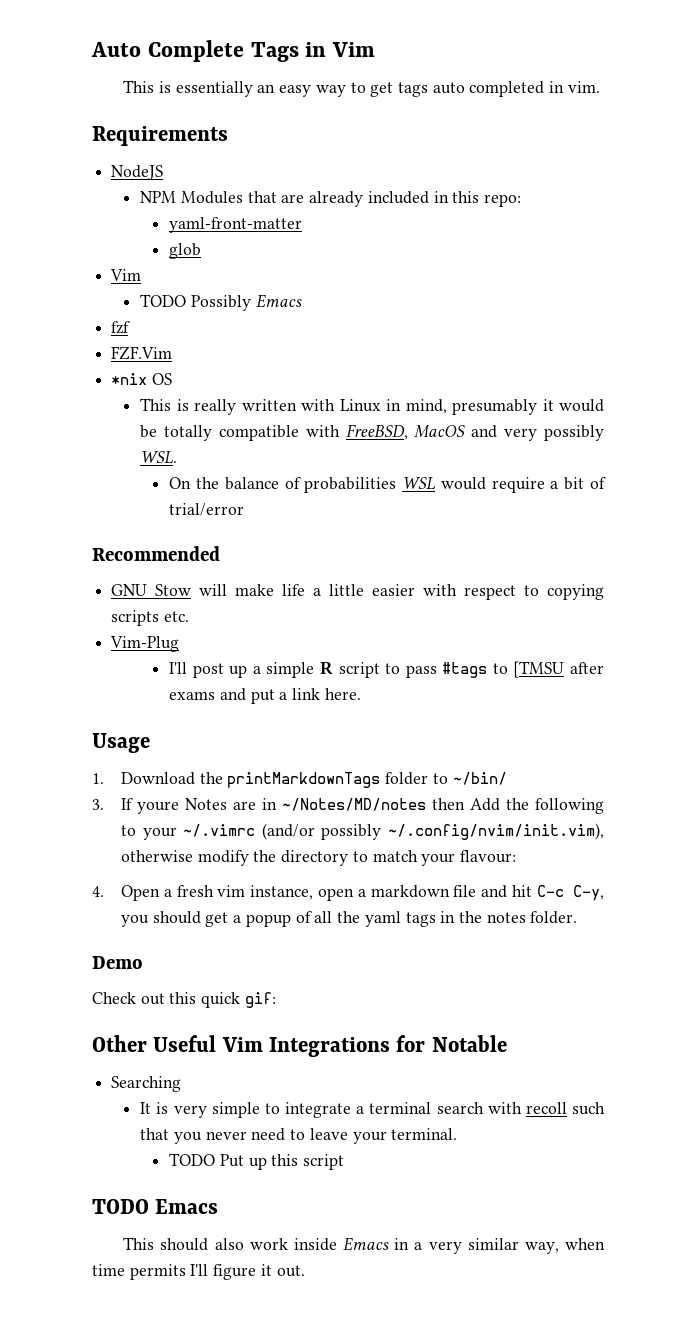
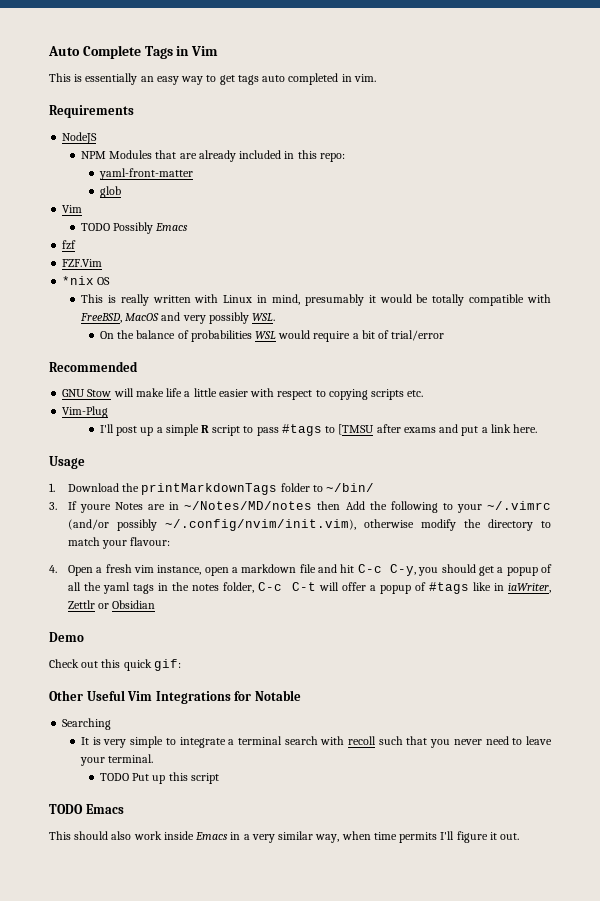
- 4. Open a fresh vim instance, open a markdown file and hit C-c C-y, you should get a popup of all the yaml tags in the notes folder.
+ 4. Open a fresh vim instance, open a markdown file and hit C-c C-y, you should get a popup of all the yaml tags in the notes folder, C-c C-t will offer a popup of #tags like in iaWriter, Zettlr or Obsidian

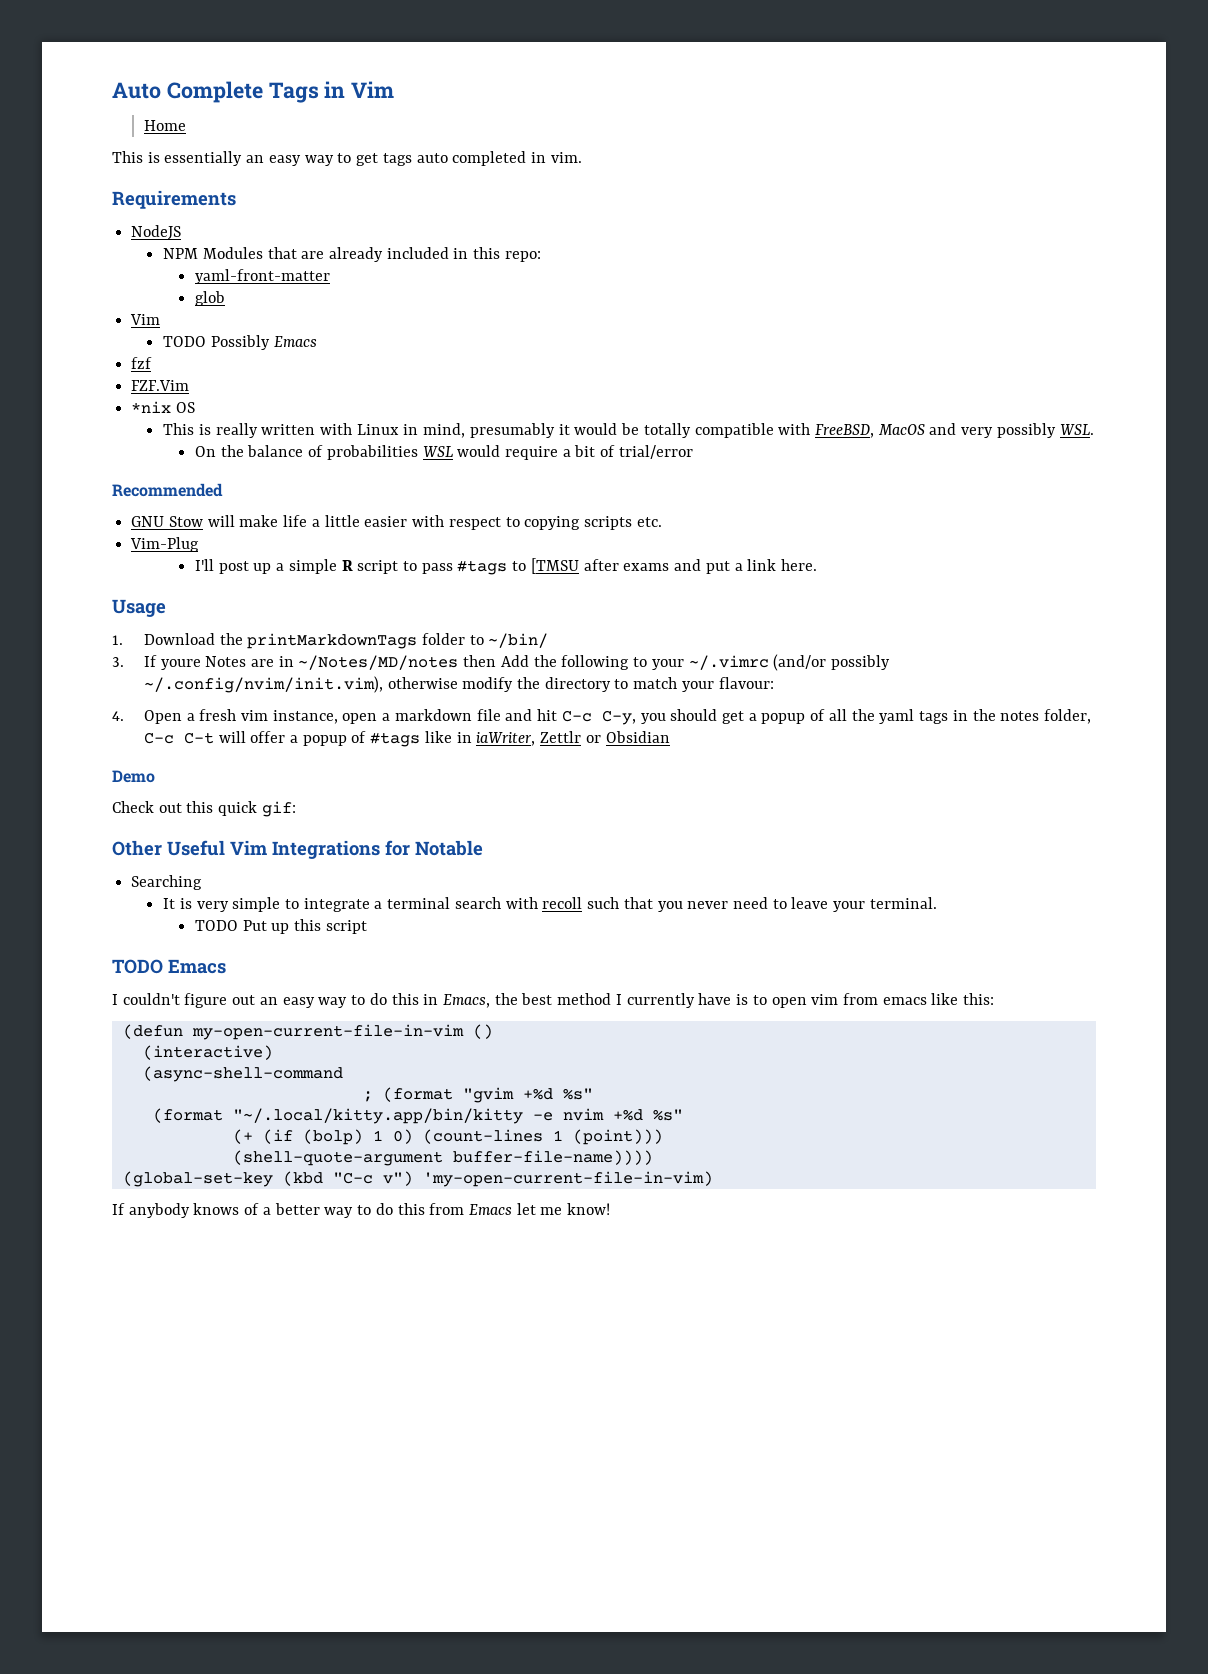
+ Home
- This should also work inside Emacs in a very similar way, when time permits I'll figure it out.
+ I couldn't figure out an easy way to do this in Emacs, the best method I currently have is to open vim from emacs like this:
+ (defun my-open-current-file-in-vim ()
+ (interactive)
+ (async-shell-command
+ ; (format "gvim +%d %s"
+ (format "~/.local/kitty.app/bin/kitty -e nvim +%d %s"
+ (+ (if (bolp) 1 0) (count-lines 1 (point)))
+ (shell-quote-argument buffer-file-name))))
+ (global-set-key (kbd "C-c v") 'my-open-current-file-in-vim)
+ If anybody knows of a better way to do this from Emacs let me know!

